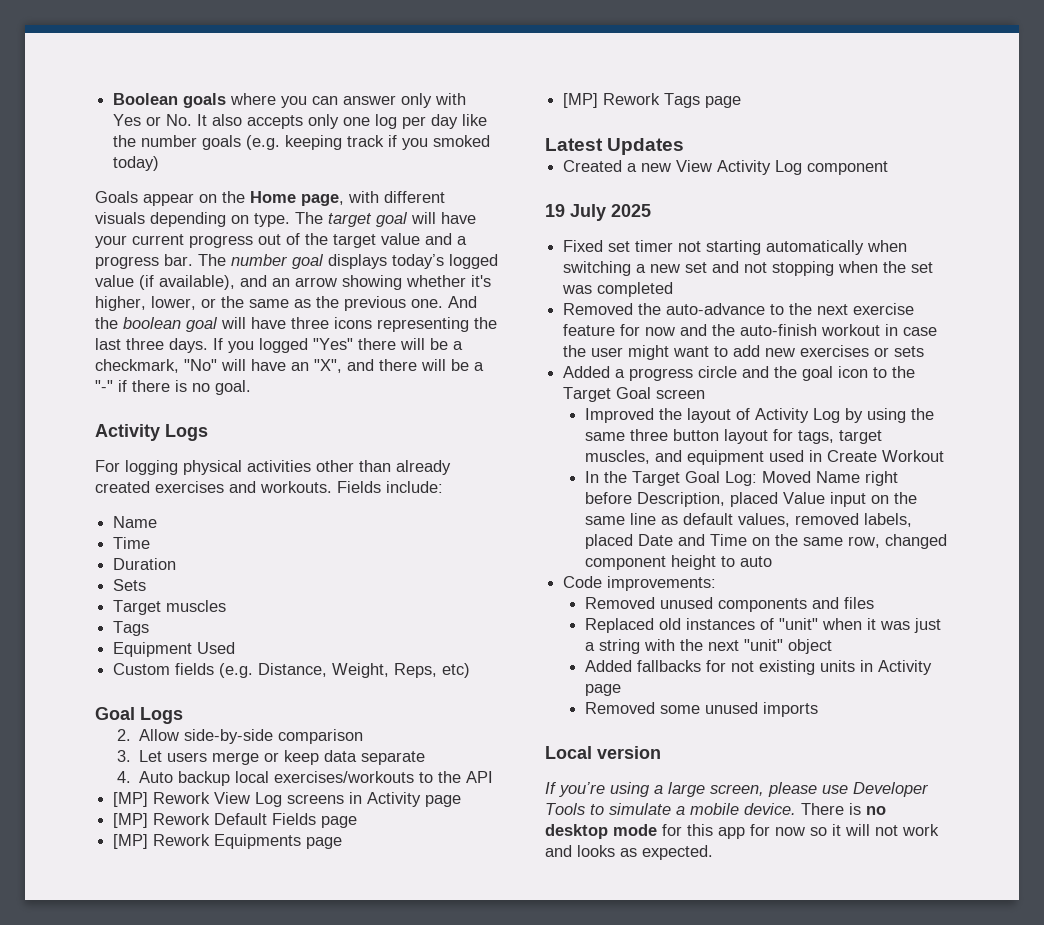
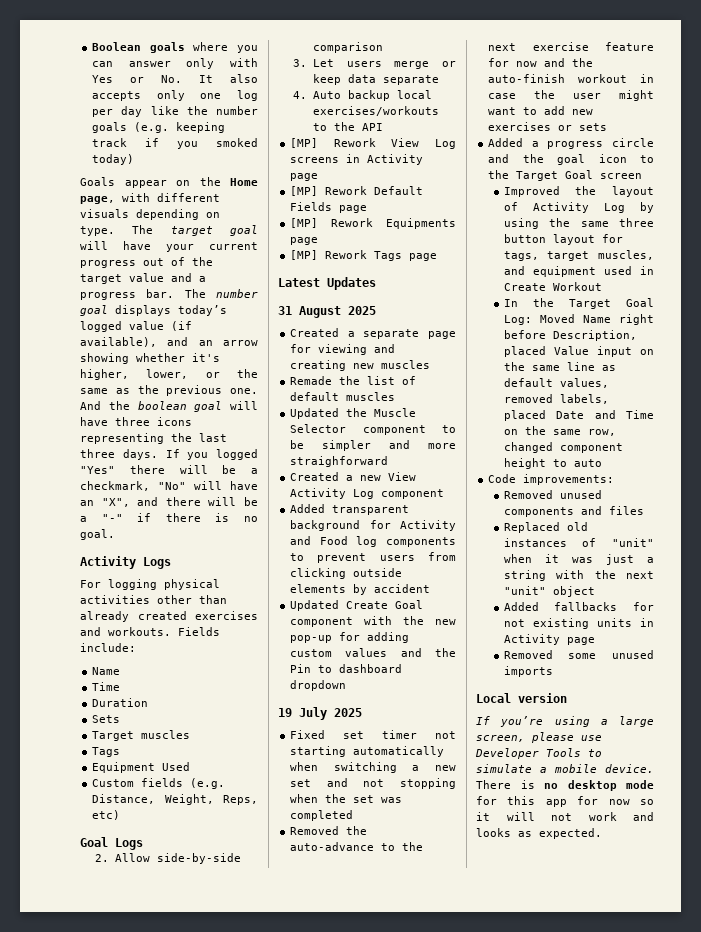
+ 31 August 2025
+ Created a separate page for viewing and creating new muscles
+ Remade the list of default muscles
+ Updated the Muscle Selector component to be simpler and more straighforward
+ Added transparent background for Activity and Food log components to prevent users from clicking outside elements by accident
+ Updated Create Goal component with the new pop-up for adding custom values and the Pin to dashboard dropdown

